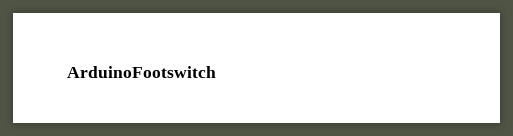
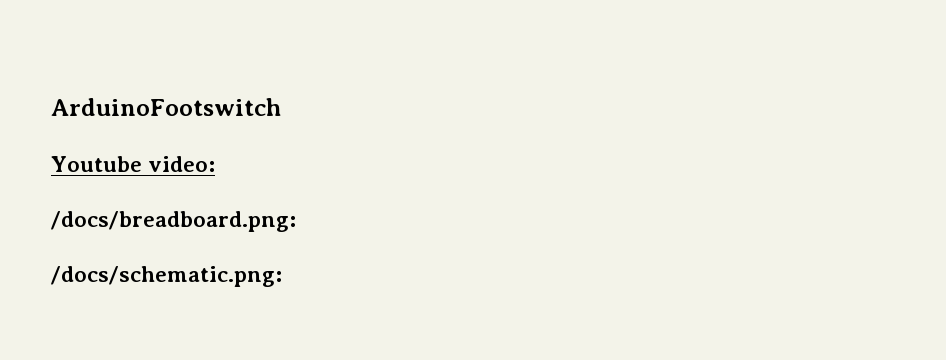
+ Youtube video:
+ /docs/breadboard.png:
+ /docs/schematic.png:

